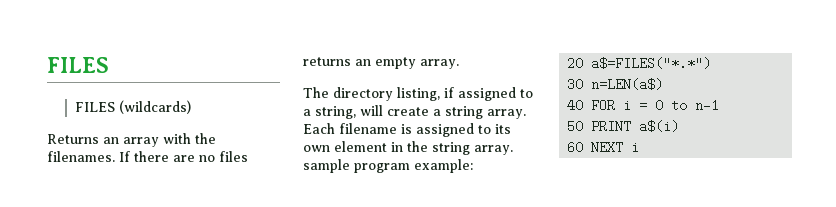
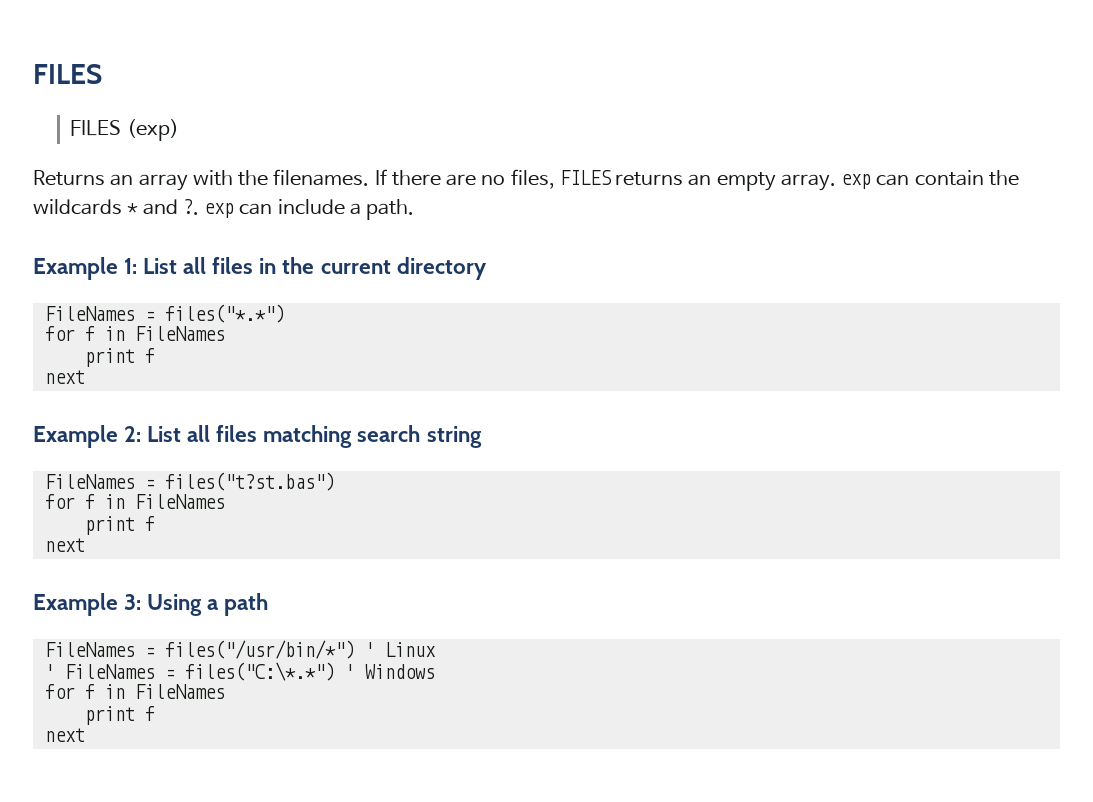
- FILES (wildcards)
+ FILES (exp)
- If there are no files returns an empty array.
- The directory listing, if assigned to a string, will create a string array. Each filename is assigned to its own element in the string array. sample program example:
- 20 a$=FILES("*.*")
- 30 n=LEN(a$)
- 40 FOR i = 0 to n-1
- 50 PRINT a$(i)
- 60 NEXT i
+ If there are no files, FILES returns an empty array. exp can contain the wildcards * and ?. exp can include a path.
+ Example 1: List all files in the current directory
+ FileNames = files("*.*")
+ for f in FileNames
+ print f
+ next
+ Example 2: List all files matching search string
+ FileNames = files("t?st.bas")
+ for f in FileNames
+ print f
+ next
+ Example 3: Using a path
+ FileNames = files("/usr/bin/*") ' Linux
+ ' FileNames = files("C:\*.*") ' Windows
+ for f in FileNames
+ print f
+ next

